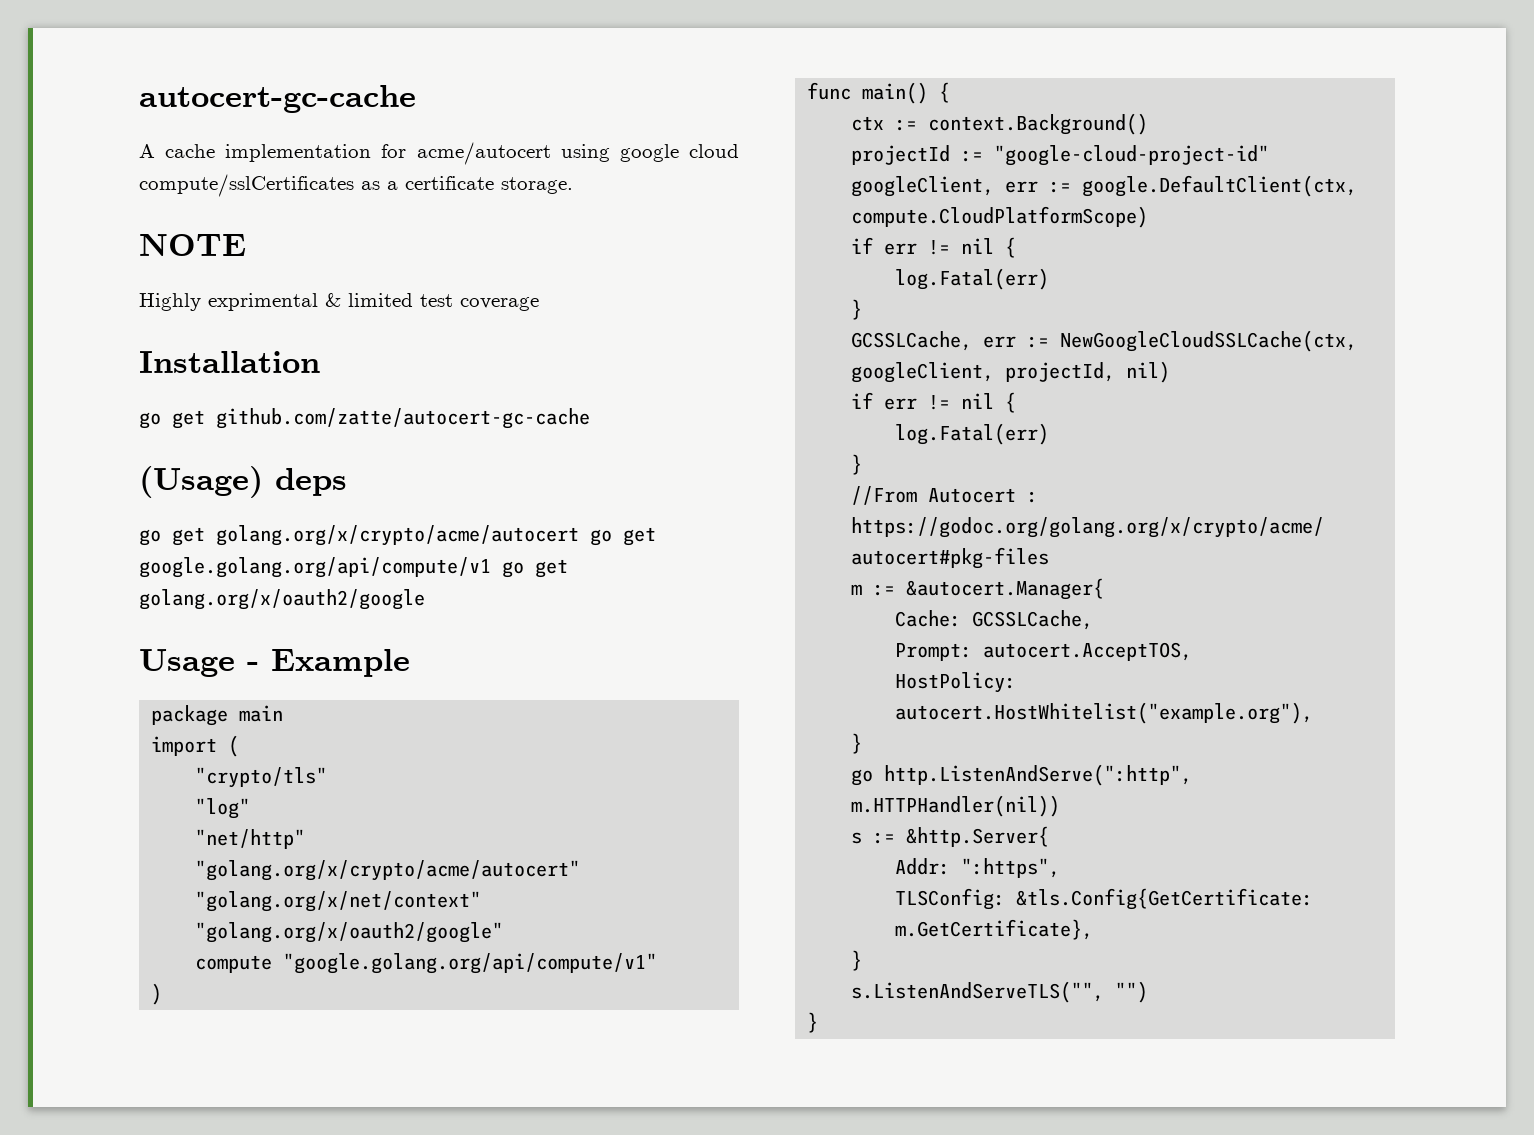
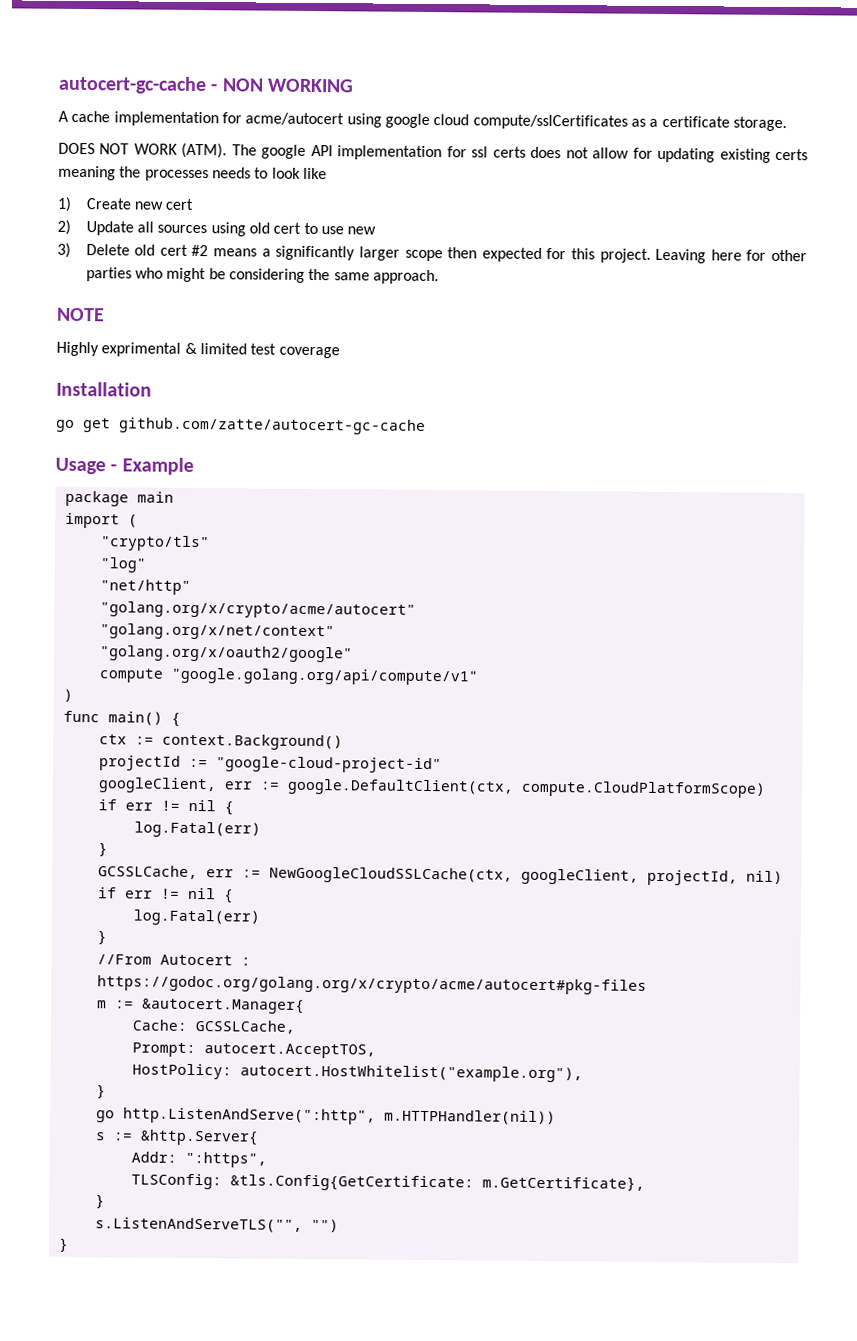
- autocert-gc-cache
+ autocert-gc-cache - NON WORKING
+ DOES NOT WORK (ATM). The google API implementation for ssl certs does not allow for updating existing certs meaning the processes needs to look like
+ 1) Create new cert
+ 2) Update all sources using old cert to use new
+ 3) Delete old cert #2 means a significantly larger scope then expected for this project. Leaving here for other parties who might be considering the same approach.
- (Usage) deps
- go get golang.org/x/crypto/acme/autocert go get google.golang.org/api/compute/v1 go get golang.org/x/oauth2/google

